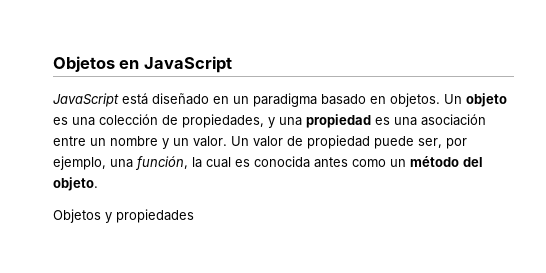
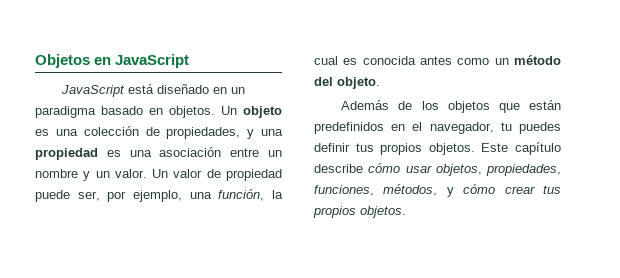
- Objetos y propiedades
+ Además de los objetos que están predefinidos en el navegador, tu puedes definir tus propios objetos. Este capítulo describe cómo usar objetos, propiedades, funciones, métodos, y cómo crear tus propios objetos.

